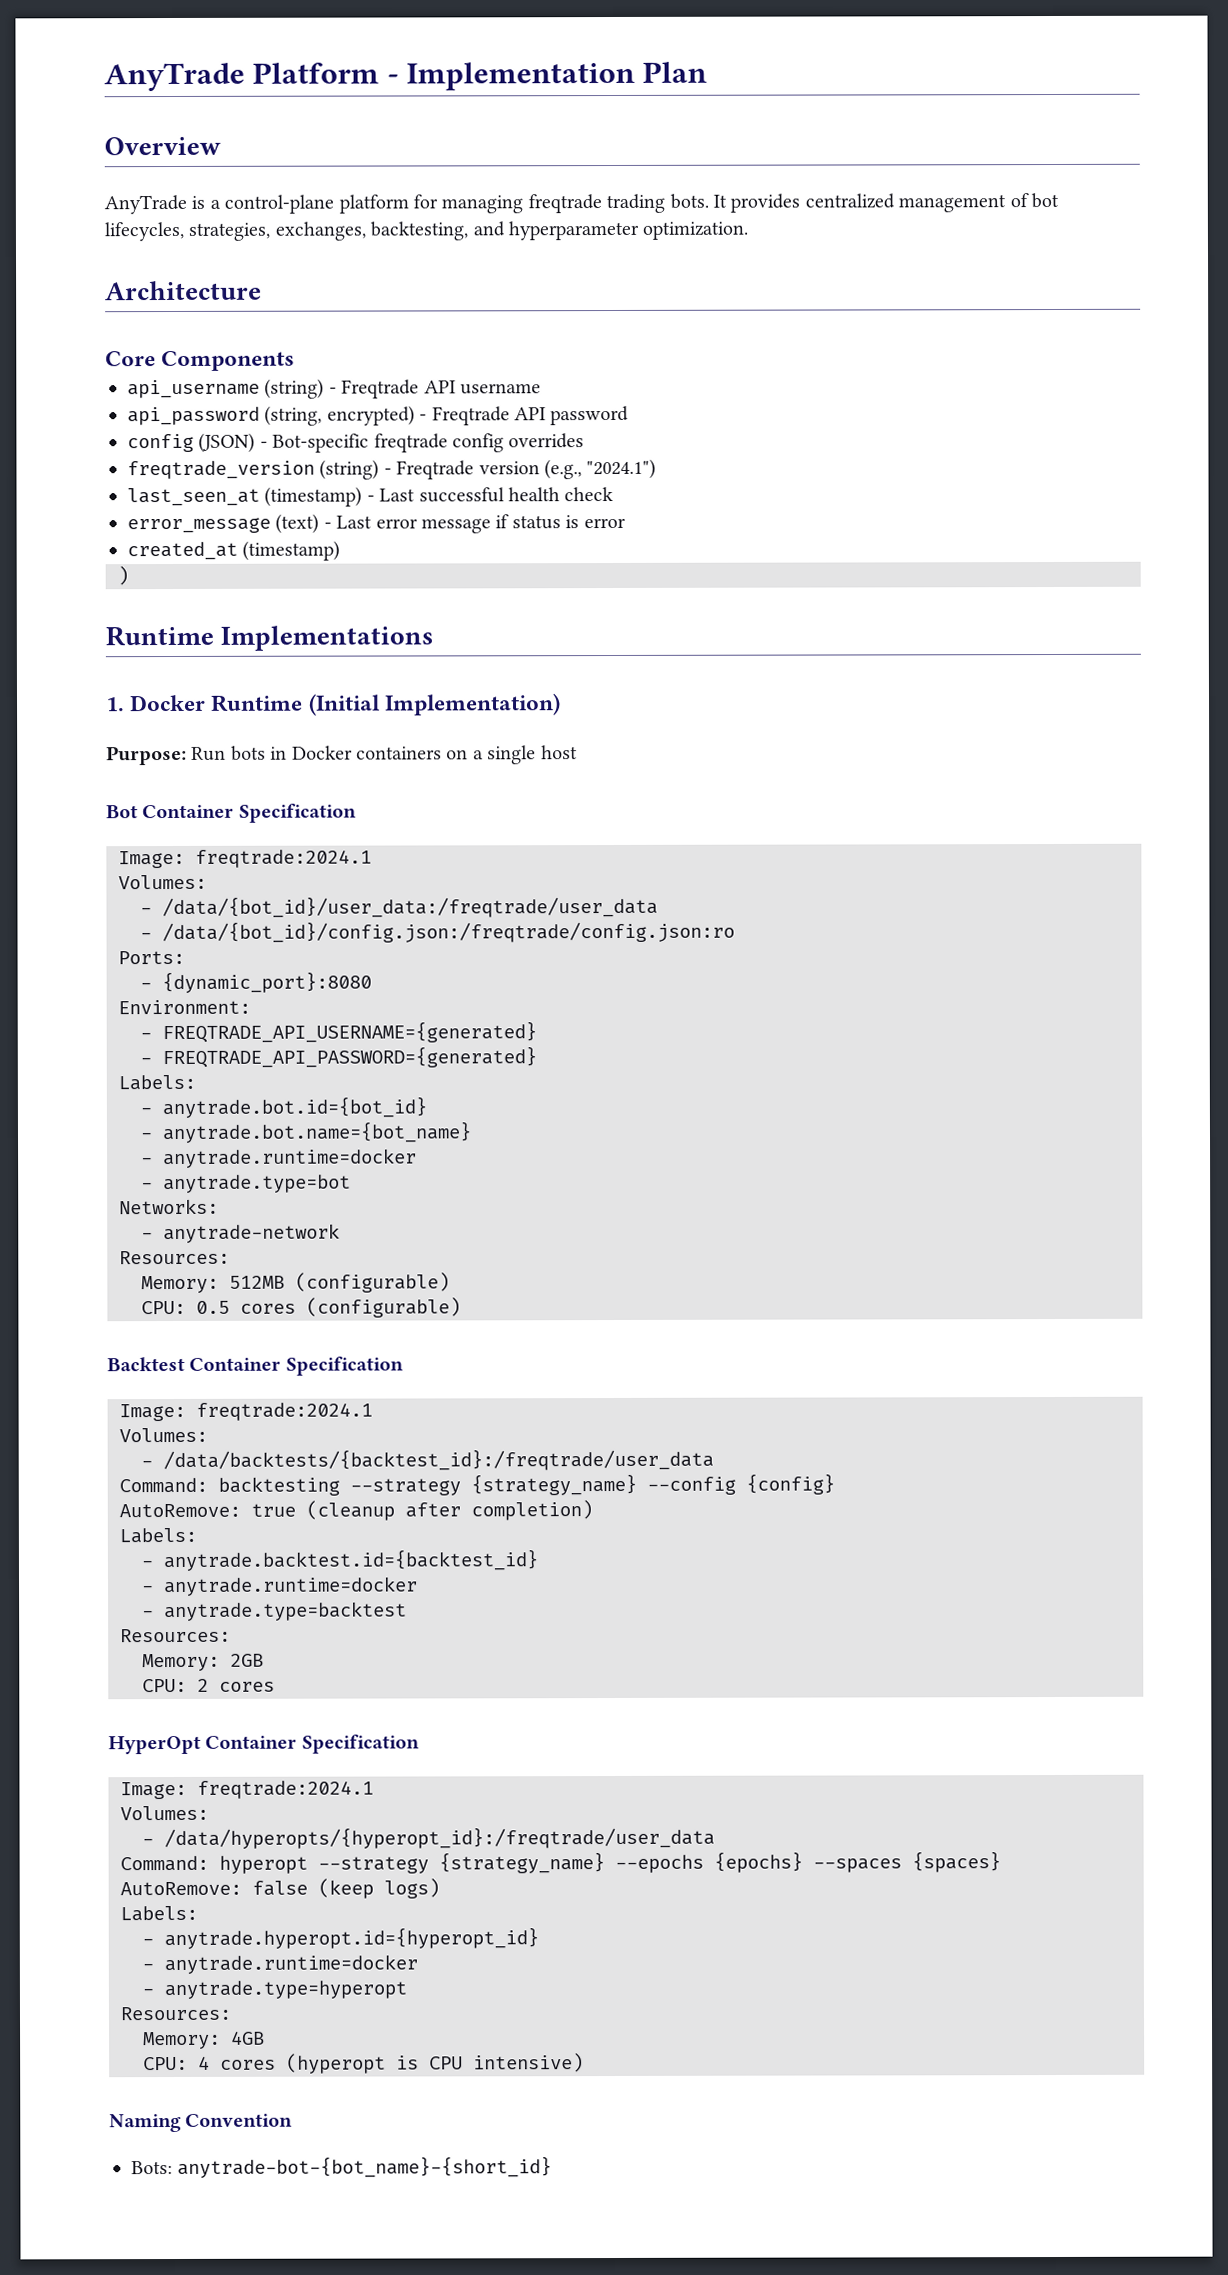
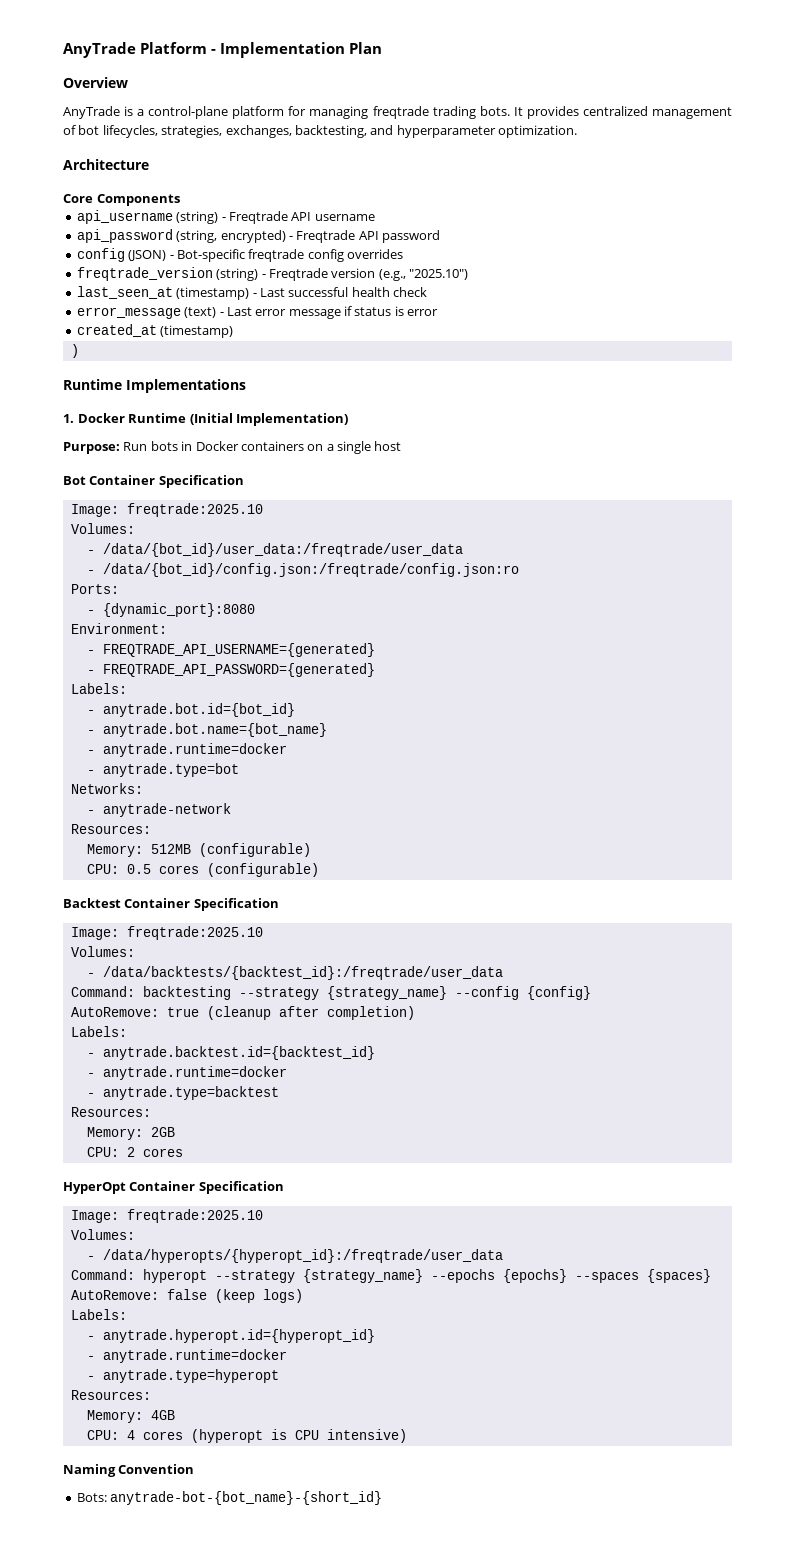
- freqtrade_version (string) - Freqtrade version (e.g., "2024.1")
+ freqtrade_version (string) - Freqtrade version (e.g., "2025.10")
  Bot Container Specification
- Image: freqtrade:2024.1
+ Image: freqtrade:2025.10
  Backtest Container Specification
- Image: freqtrade:2024.1
+ Image: freqtrade:2025.10
  HyperOpt Container Specification
- Image: freqtrade:2024.1
+ Image: freqtrade:2025.10

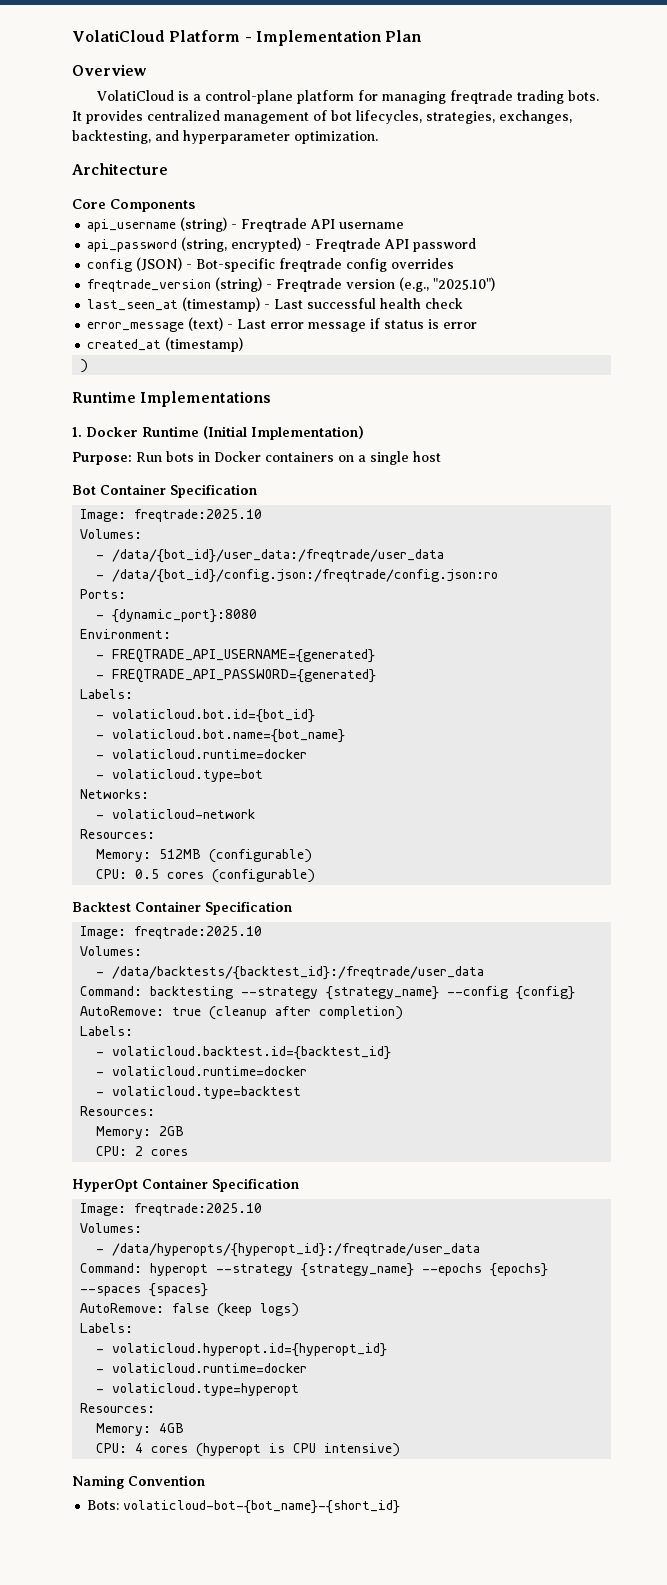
- AnyTrade Platform - Implementation Plan
+ VolatiCloud Platform - Implementation Plan
- AnyTrade is a control-plane platform for managing freqtrade trading bots.
+ VolatiCloud is a control-plane platform for managing freqtrade trading bots.
- - anytrade.bot.id={bot_id}
- - anytrade.bot.name={bot_name}
- - anytrade.runtime=docker
- - anytrade.type=bot
+ - volaticloud.bot.id={bot_id}
+ - volaticloud.bot.name={bot_name}
+ - volaticloud.runtime=docker
+ - volaticloud.type=bot
- - anytrade-network
+ - volaticloud-network
- - anytrade.backtest.id={backtest_id}
- - anytrade.runtime=docker
- - anytrade.type=backtest
+ - volaticloud.backtest.id={backtest_id}
+ - volaticloud.runtime=docker
+ - volaticloud.type=backtest
- - anytrade.hyperopt.id={hyperopt_id}
- - anytrade.runtime=docker
- - anytrade.type=hyperopt
+ - volaticloud.hyperopt.id={hyperopt_id}
+ - volaticloud.runtime=docker
+ - volaticloud.type=hyperopt
- Bots: anytrade-bot-{bot_name}-{short_id}
+ Bots: volaticloud-bot-{bot_name}-{short_id}

